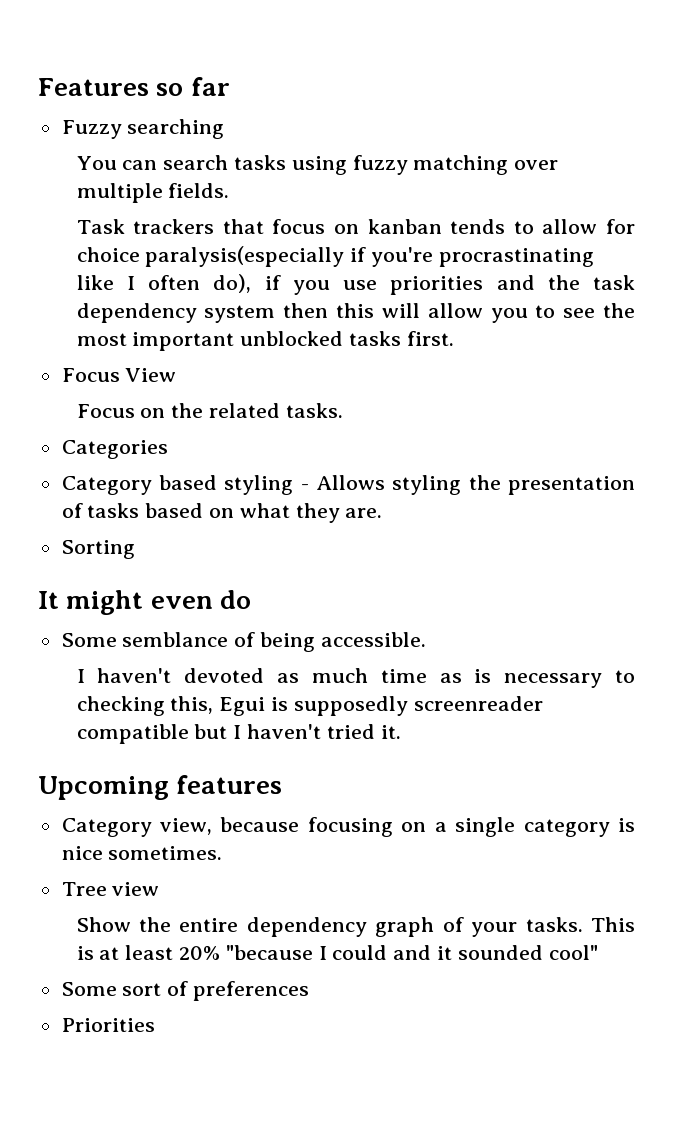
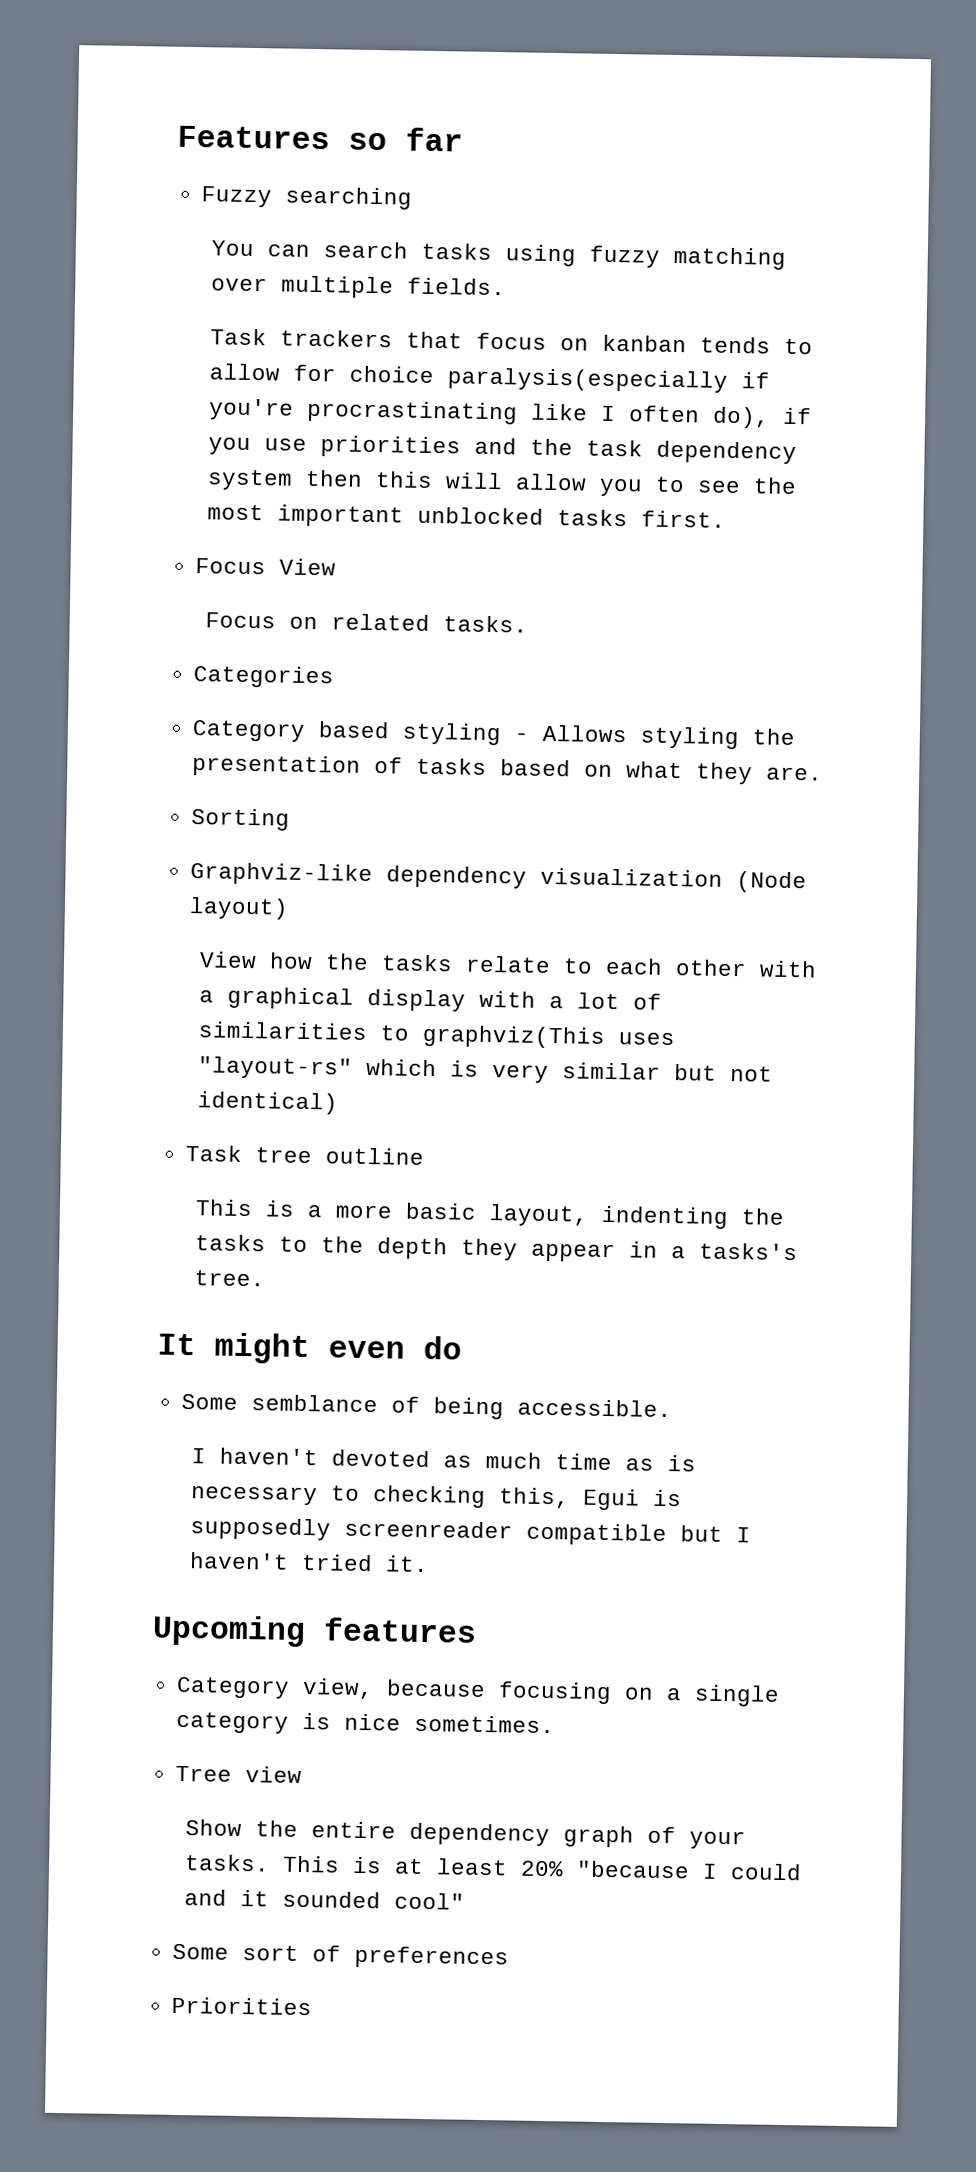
- Focus on the related tasks.
+ Focus on related tasks.
+ Graphviz-like dependency visualization (Node layout)
+ View how the tasks relate to each other with a graphical display with a lot of similarities to graphviz(This uses "layout-rs" which is very similar but not identical)
+ Task tree outline
+ This is a more basic layout, indenting the tasks to the depth they appear in a tasks's tree.

